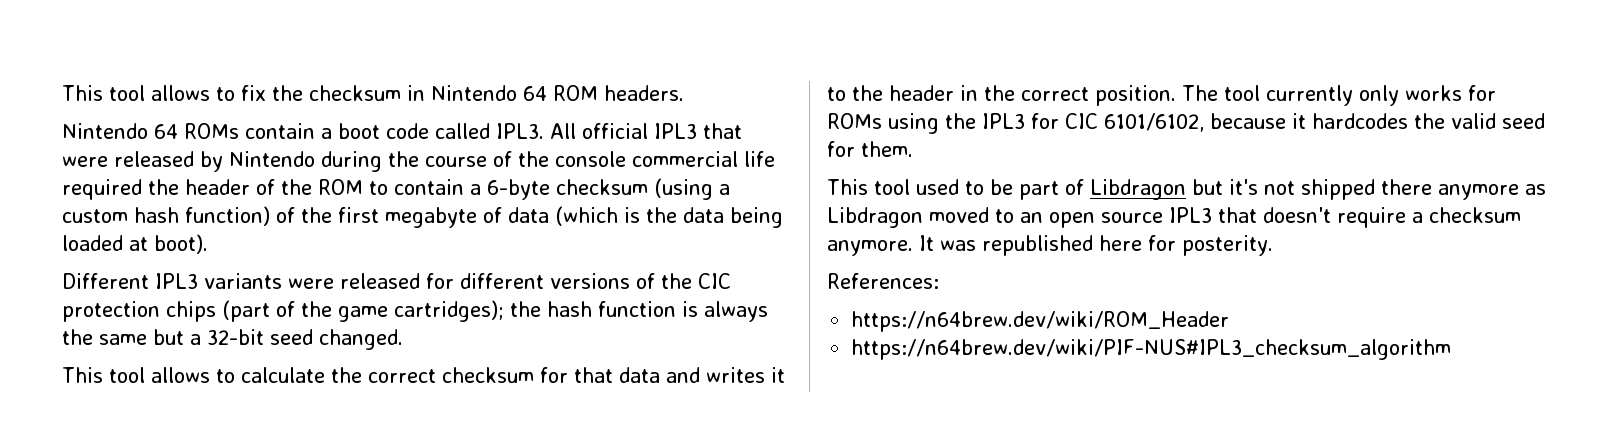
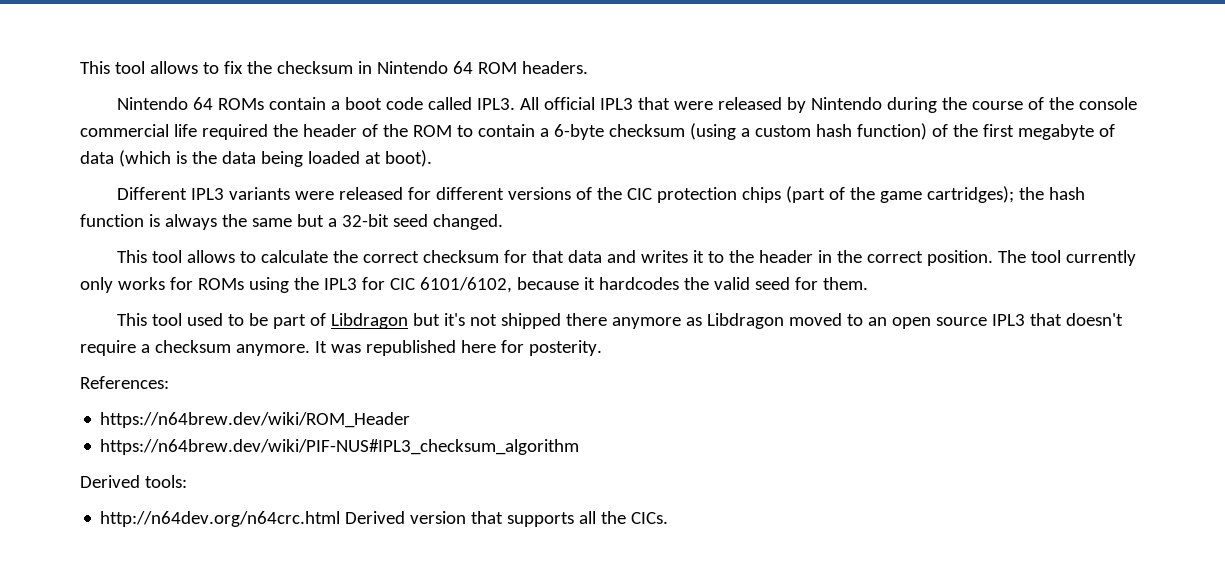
+ Derived tools:
+ http://n64dev.org/n64crc.html Derived version that supports all the CICs.

